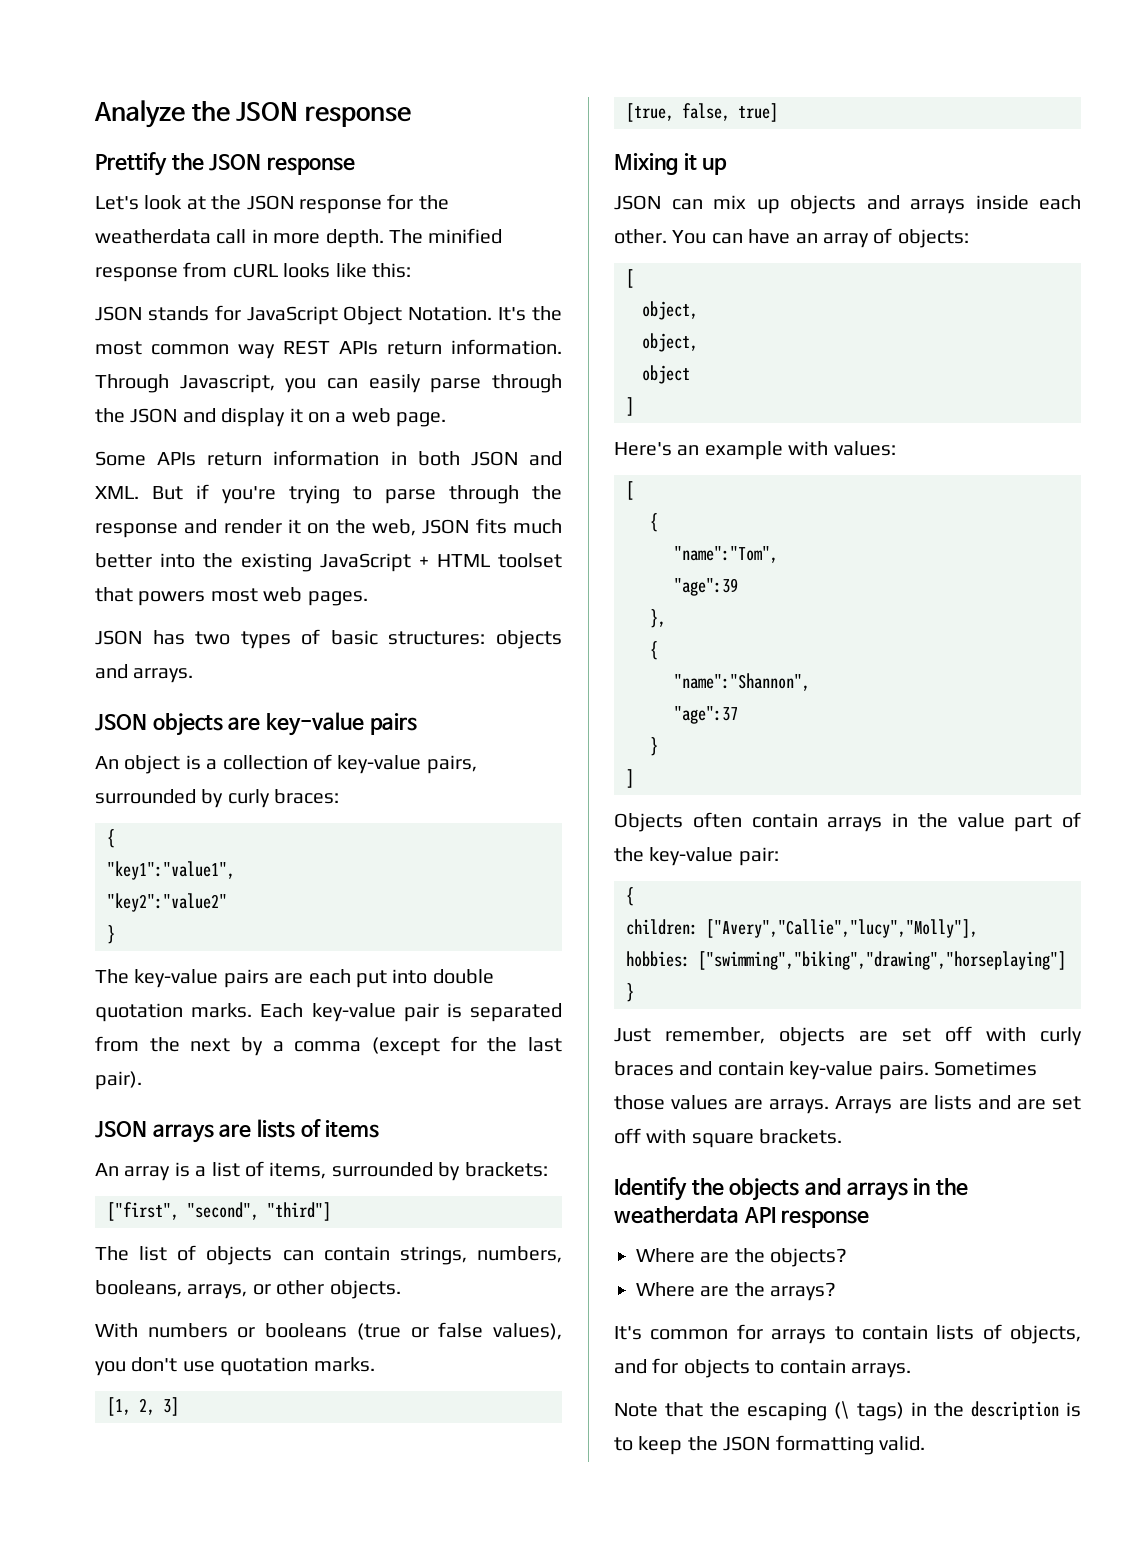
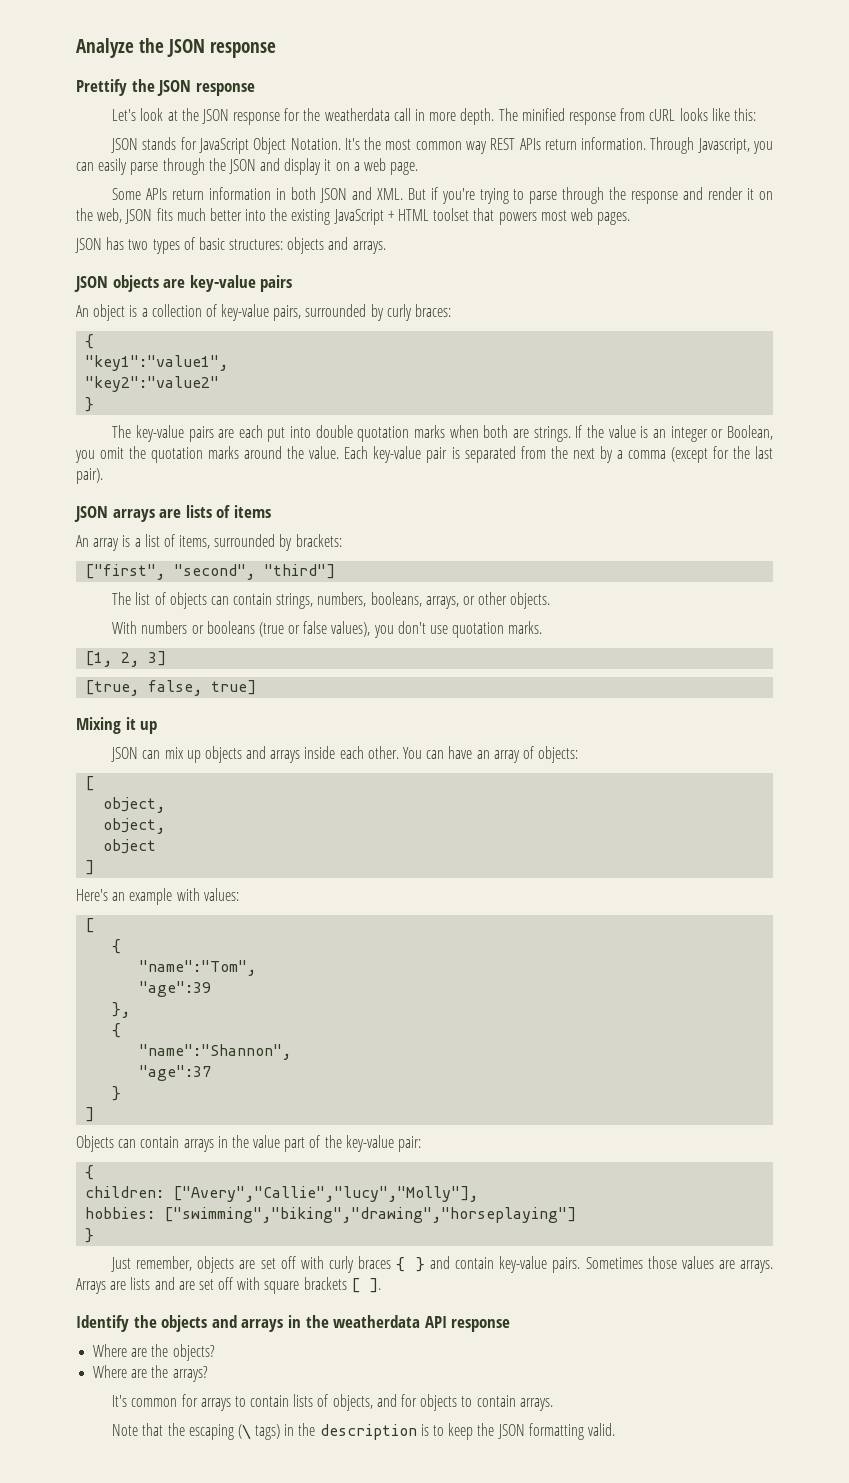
- The key-value pairs are each put into double quotation marks.
+ The key-value pairs are each put into double quotation marks when both are strings. If the value is an integer or Boolean, you omit the quotation marks around the value.
- Objects often contain arrays in the value part of the key-value pair:
+ Objects can contain arrays in the value part of the key-value pair:
- Just remember, objects are set off with curly braces and contain key-value pairs.
+ Just remember, objects are set off with curly braces { } and contain key-value pairs.
- Arrays are lists and are set off with square brackets.
+ Arrays are lists and are set off with square brackets [ ].

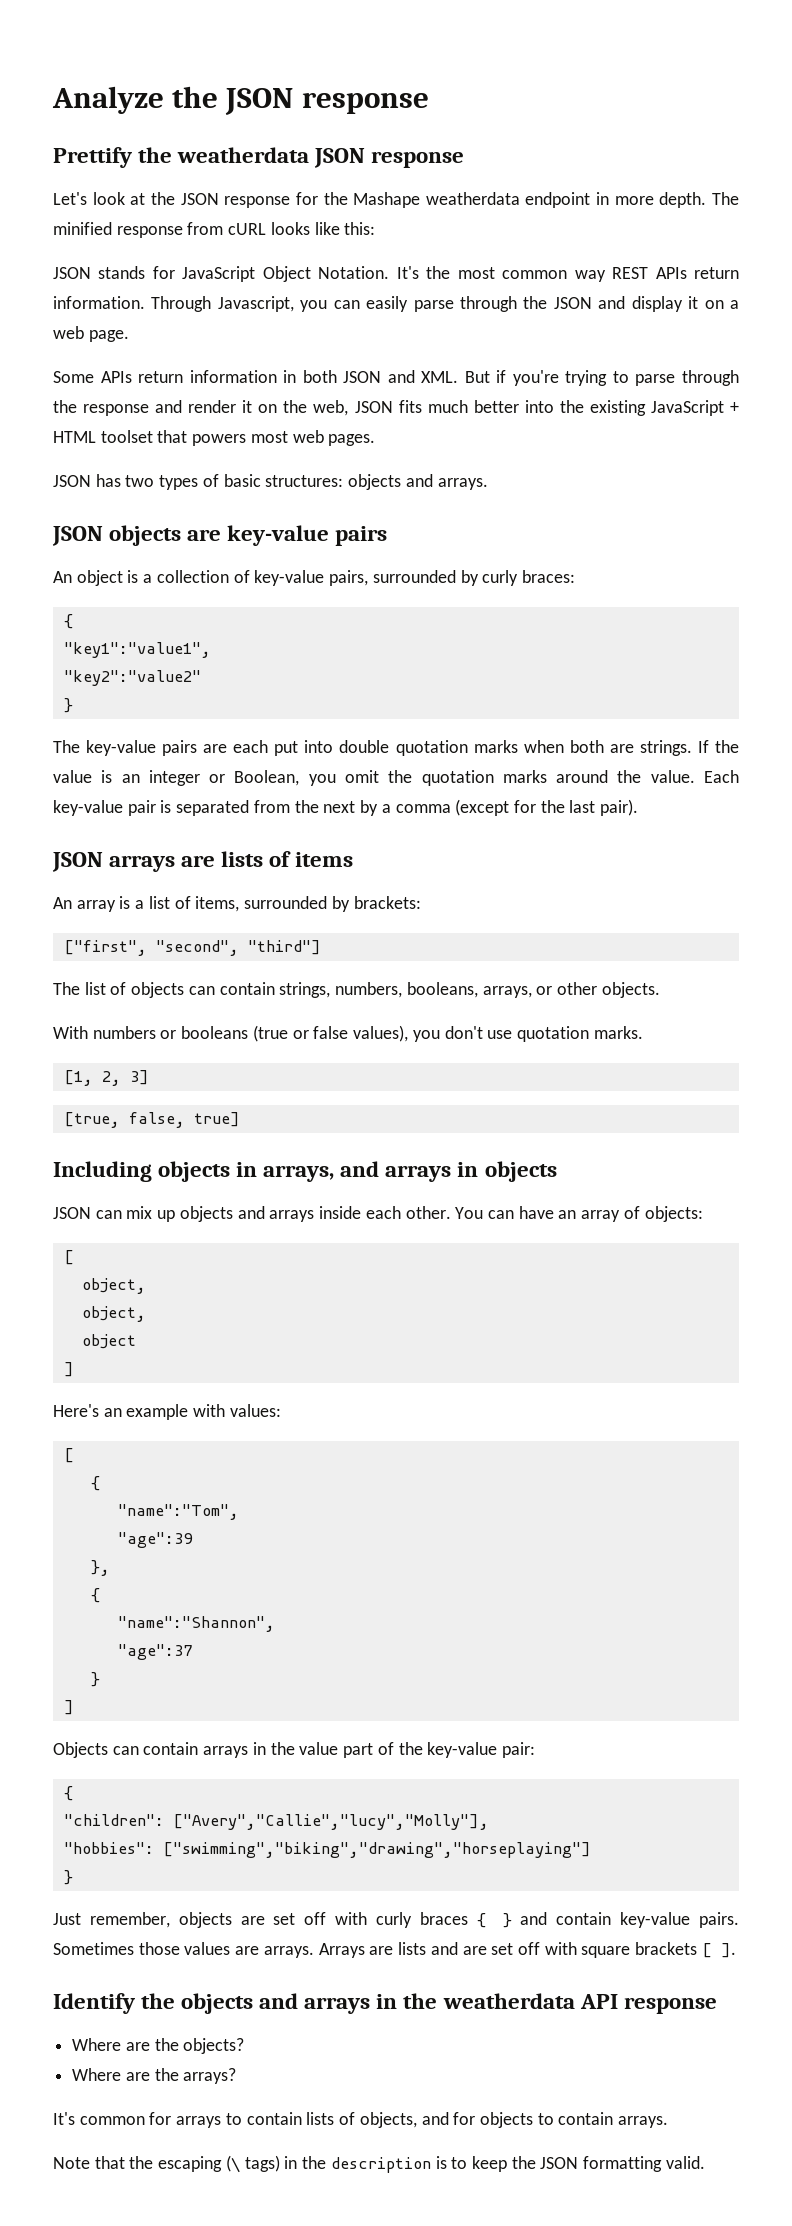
- Prettify the JSON response
+ Prettify the weatherdata JSON response
- Let's look at the JSON response for the weatherdata call in more depth.
+ Let's look at the JSON response for the Mashape weatherdata endpoint in more depth.
- Mixing it up
+ Including objects in arrays, and arrays in objects
- children: ["Avery","Callie","lucy","Molly"],
+ "children": ["Avery","Callie","lucy","Molly"],
- hobbies: ["swimming","biking","drawing","horseplaying"]
+ "hobbies": ["swimming","biking","drawing","horseplaying"]

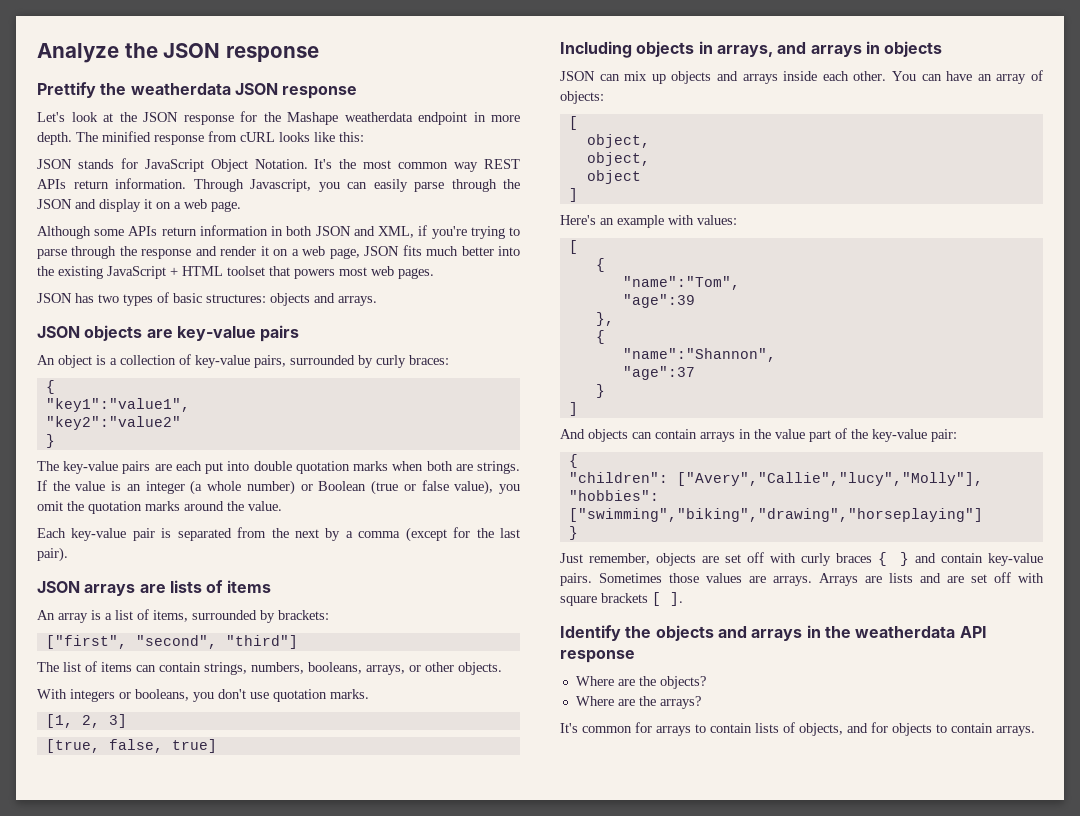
- Some APIs return information in both JSON and XML. But if you're trying to parse through the response and render it on the web, JSON fits much better into the existing JavaScript + HTML toolset that powers most web pages.
+ Although some APIs return information in both JSON and XML, if you're trying to parse through the response and render it on a web page, JSON fits much better into the existing JavaScript + HTML toolset that powers most web pages.
- If the value is an integer or Boolean, you omit the quotation marks around the value. Each key-value pair is separated from the next by a comma (except for the last pair).
+ If the value is an integer (a whole number) or Boolean (true or false value), you omit the quotation marks around the value.
+ Each key-value pair is separated from the next by a comma (except for the last pair).
- The list of objects can contain strings, numbers, booleans, arrays, or other objects.
+ The list of items can contain strings, numbers, booleans, arrays, or other objects.
- With numbers or booleans (true or false values), you don't use quotation marks.
+ With integers or booleans, you don't use quotation marks.
- Objects can contain arrays in the value part of the key-value pair:
+ And objects can contain arrays in the value part of the key-value pair:
- Note that the escaping (\ tags) in the description is to keep the JSON formatting valid.

